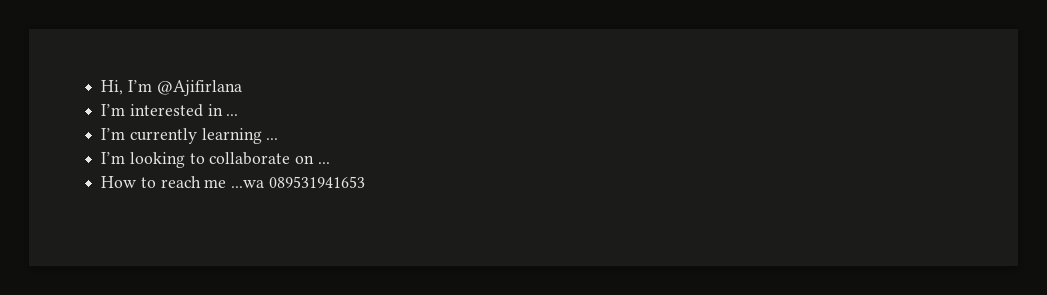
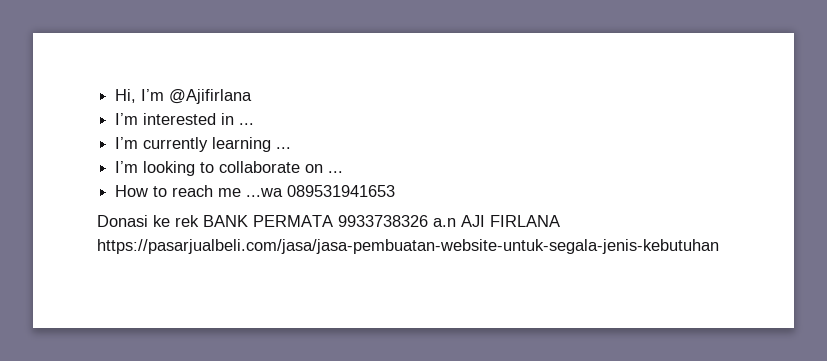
+ Donasi ke rek BANK PERMATA 9933738326 a.n AJI FIRLANA https://pasarjualbeli.com/jasa/jasa-pembuatan-website-untuk-segala-jenis-kebutuhan

